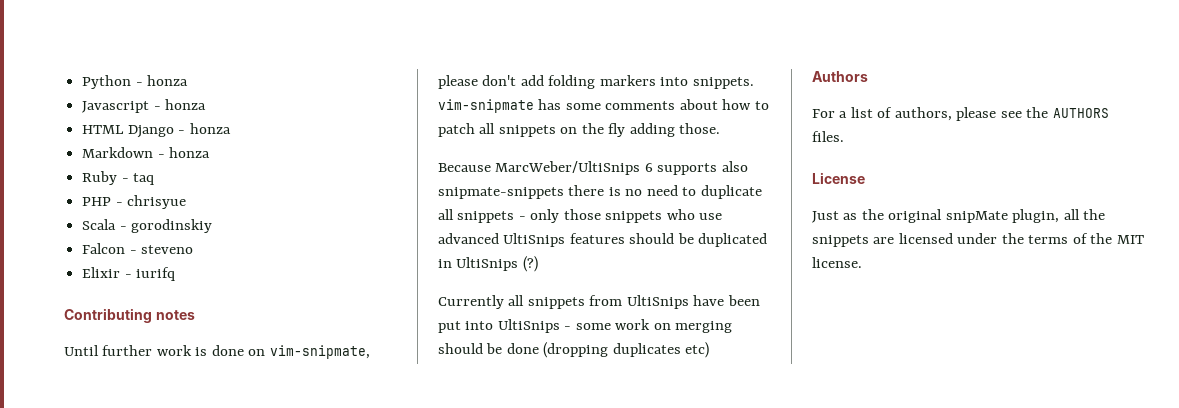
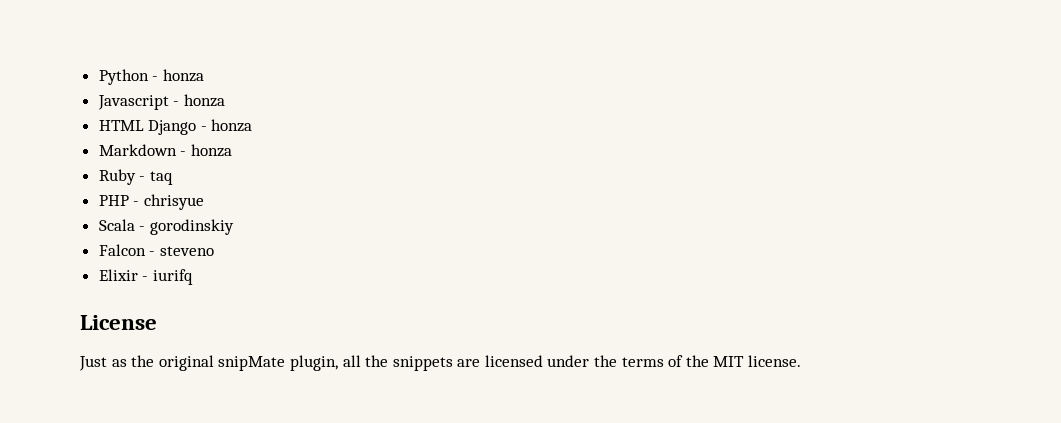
- Contributing notes
- Until further work is done on vim-snipmate, please don't add folding markers into snippets. vim-snipmate has some comments about how to patch all snippets on the fly adding those.
- Because MarcWeber/UltiSnips 6 supports also snipmate-snippets there is no need to duplicate all snippets - only those snippets who use advanced UltiSnips features should be duplicated in UltiSnips (?)
- Currently all snippets from UltiSnips have been put into UltiSnips - some work on merging should be done (dropping duplicates etc)
- Authors
- For a list of authors, please see the AUTHORS files.

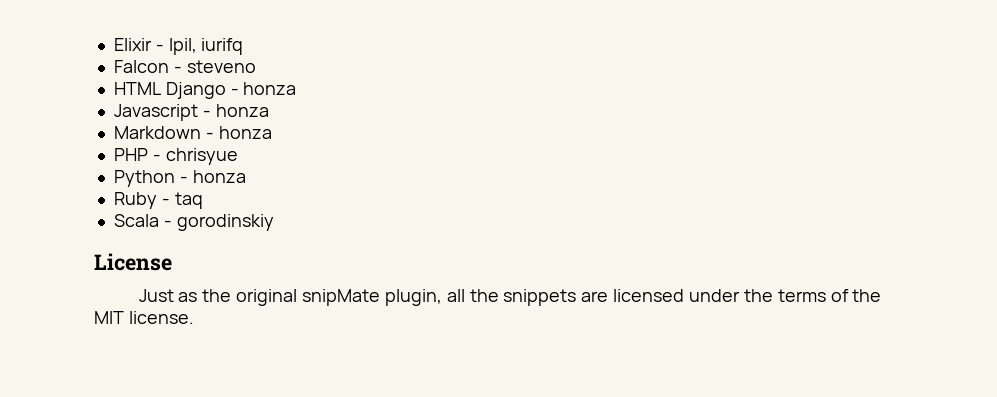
- Python - honza
+ Elixir - lpil, iurifq
+ Falcon - steveno
+ HTML Django - honza
- HTML Django - honza
  Markdown - honza
+ PHP - chrisyue
+ Python - honza
- PHP - chrisyue
- Falcon - steveno
- Elixir - iurifq

